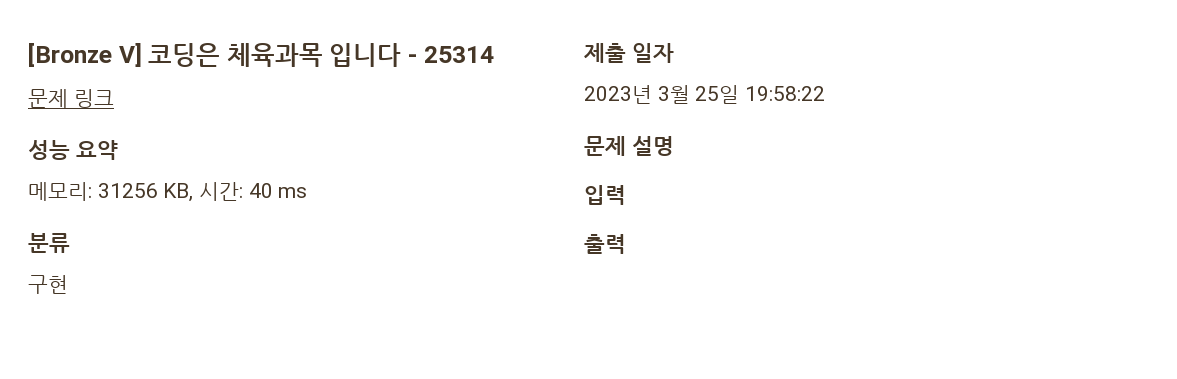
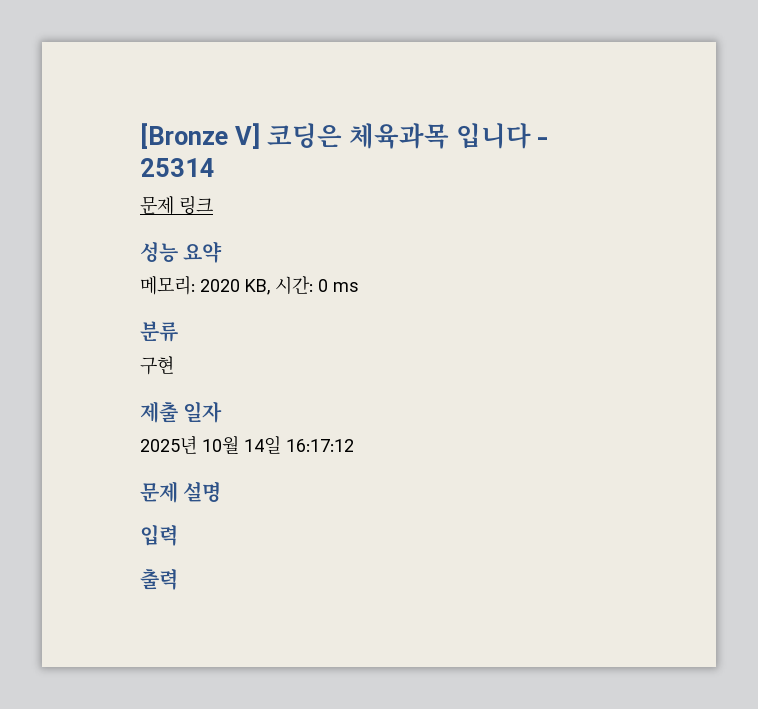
- 메모리: 31256 KB, 시간: 40 ms
+ 메모리: 2020 KB, 시간: 0 ms
- 2023년 3월 25일 19:58:22
+ 2025년 10월 14일 16:17:12

